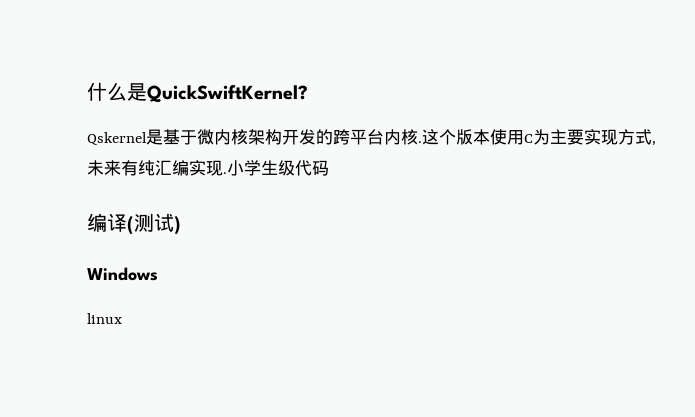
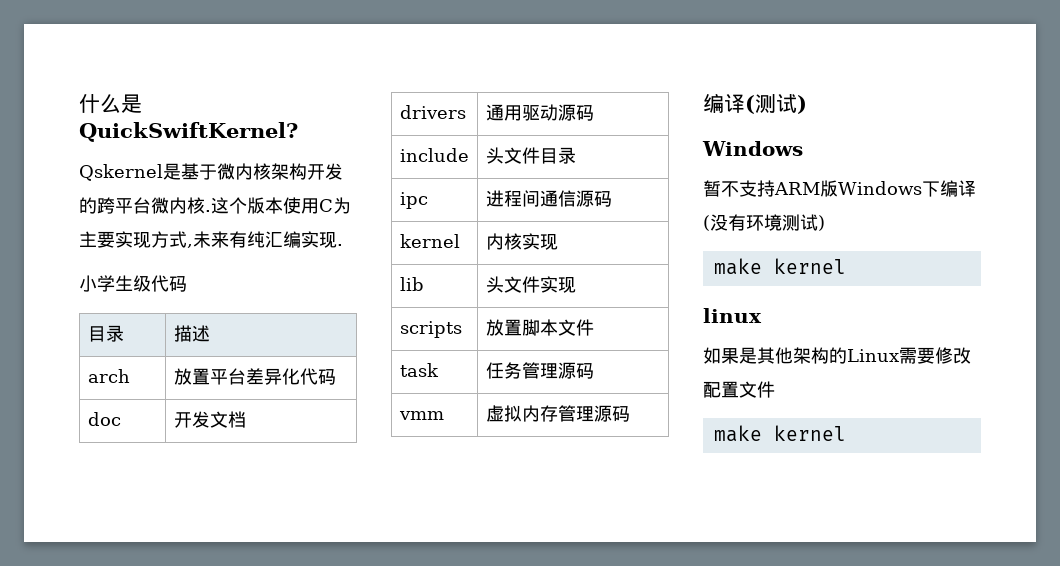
- Qskernel是基于微内核架构开发的跨平台内核.
+ Qskernel是基于微内核架构开发的跨平台微内核.
- 这个版本使用C为主要实现方式,未来有纯汇编实现.小学生级代码
+ 这个版本使用C为主要实现方式,未来有纯汇编实现.
+ 小学生级代码
+ 目录 | 描述
+ arch | 放置平台差异化代码
+ doc | 开发文档
+ drivers | 通用驱动源码
+ include | 头文件目录
+ ipc | 进程间通信源码
+ kernel | 内核实现
+ lib | 头文件实现
+ scripts | 放置脚本文件
+ task | 任务管理源码
+ vmm | 虚拟内存管理源码
+ 暂不支持ARM版Windows下编译(没有环境测试)
+ make kernel
  linux
+ 如果是其他架构的Linux需要修改配置文件
+ make kernel

